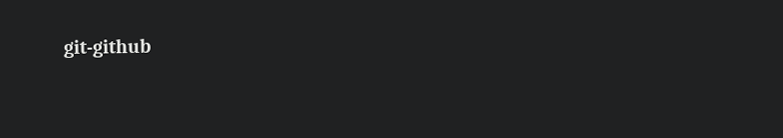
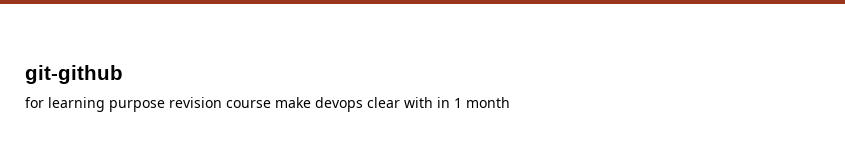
+ for learning purpose revision course make devops clear with in 1 month

